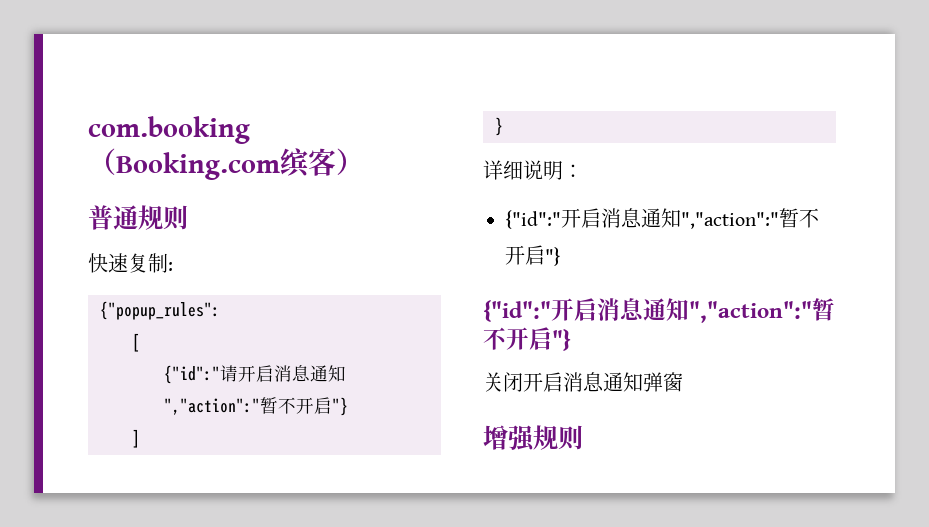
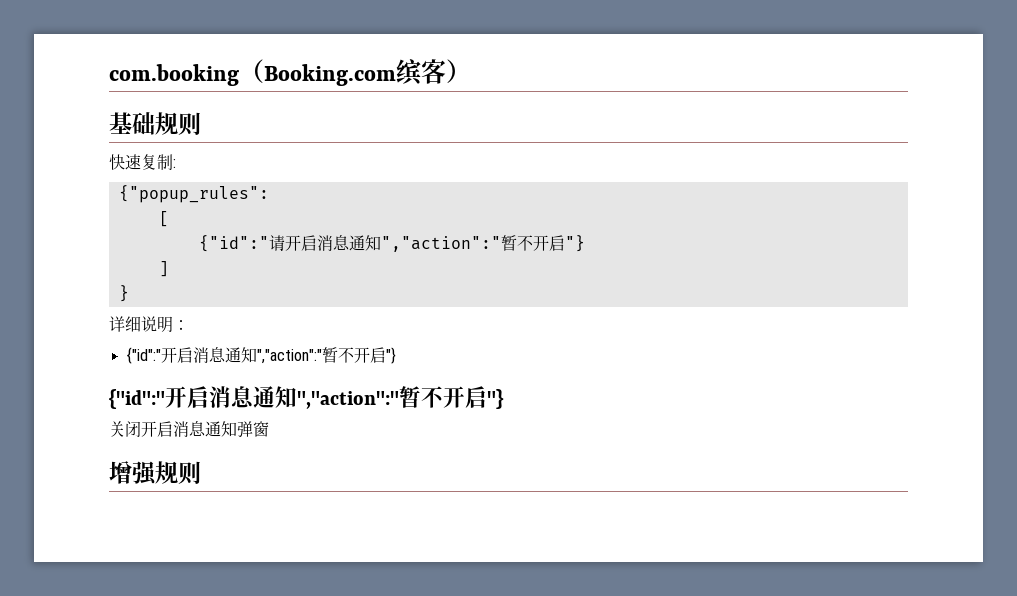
- 普通规则
+ 基础规则

